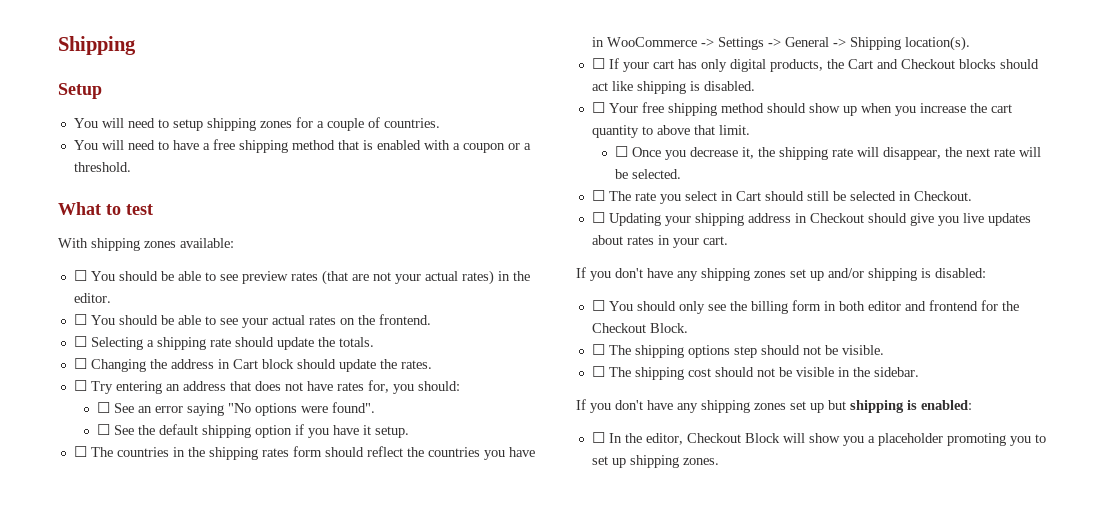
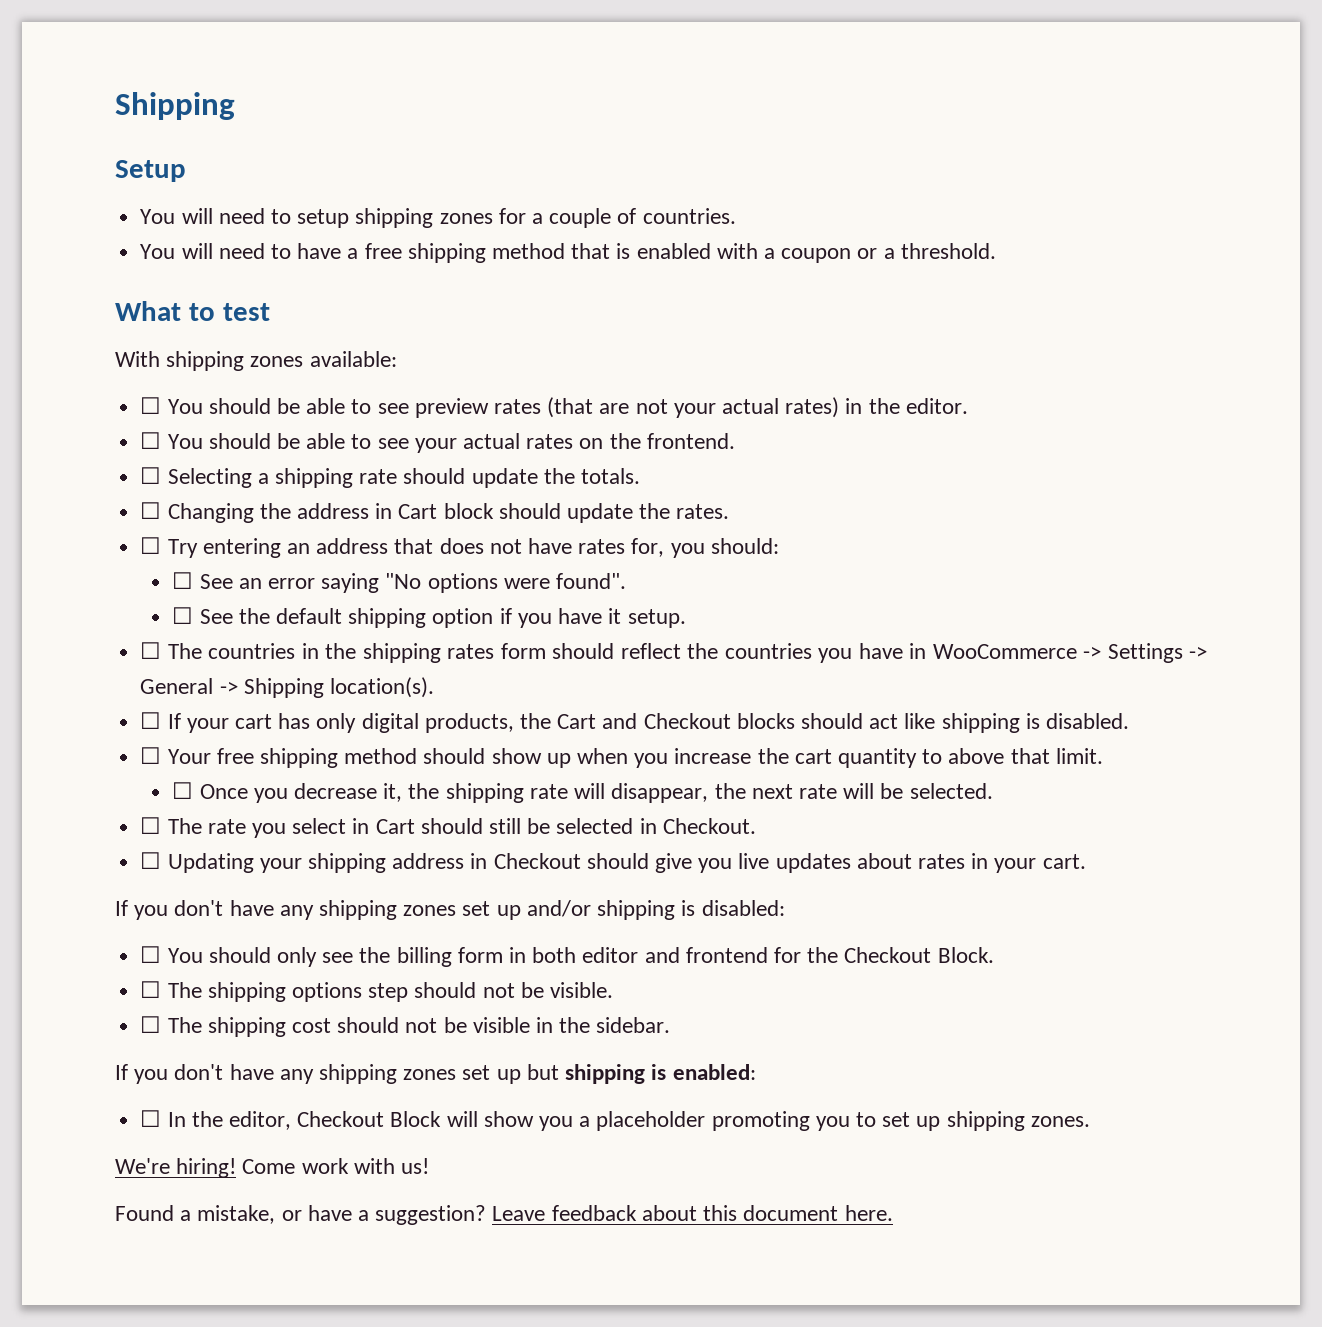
+ We're hiring! Come work with us!
+ Found a mistake, or have a suggestion? Leave feedback about this document here.

